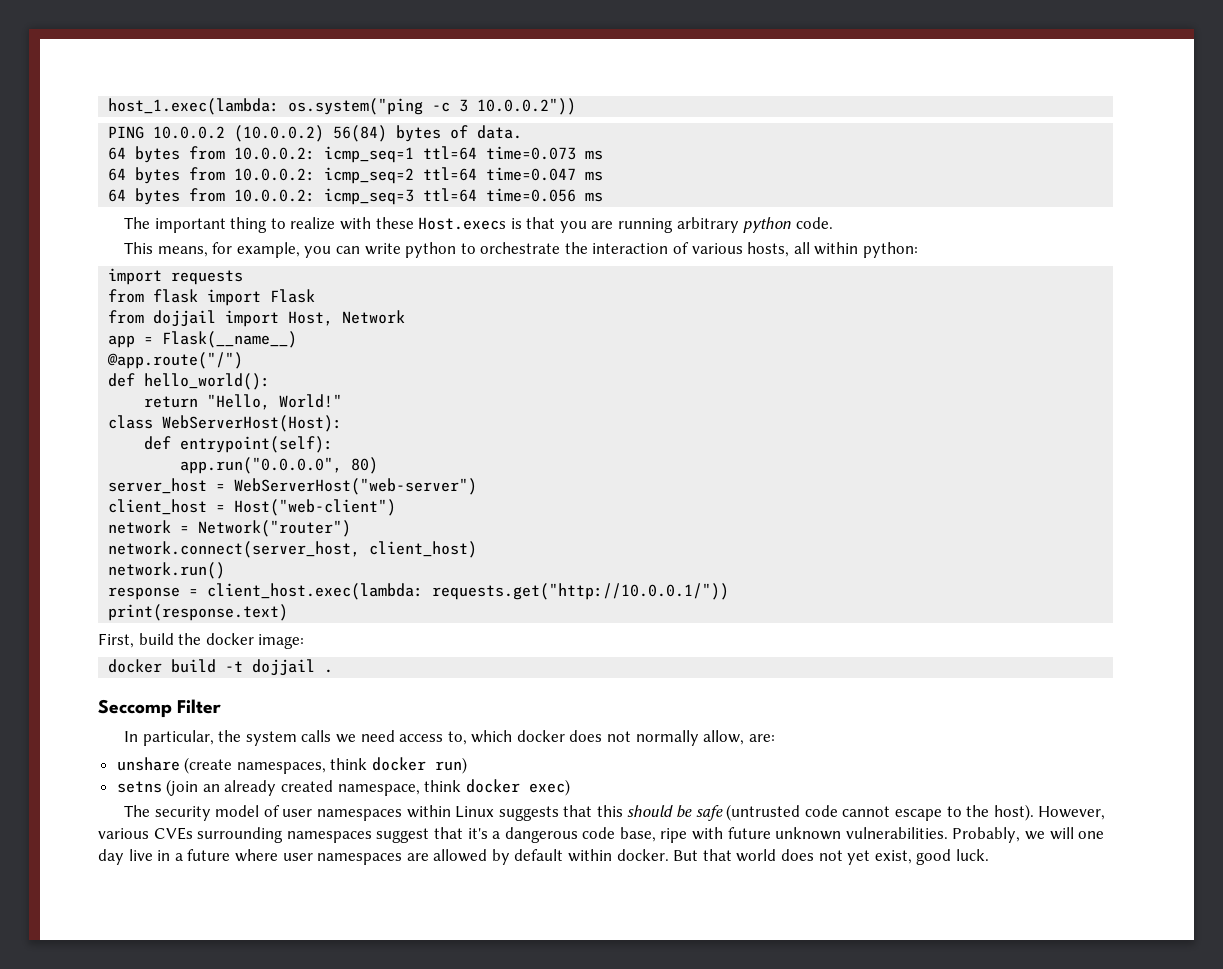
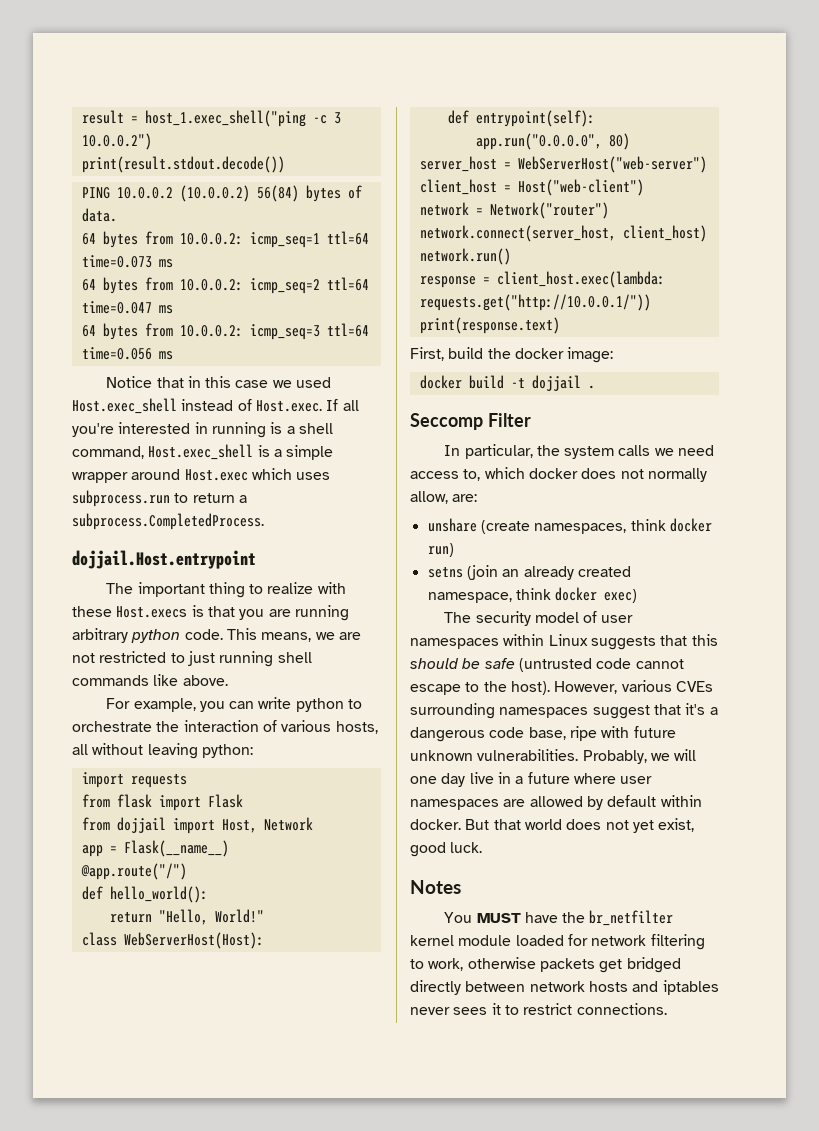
- host_1.exec(lambda: os.system("ping -c 3 10.0.0.2"))
+ result = host_1.exec_shell("ping -c 3 10.0.0.2")
+ print(result.stdout.decode())
+ Notice that in this case we used Host.exec_shell instead of Host.exec. If all you're interested in running is a shell command, Host.exec_shell is a simple wrapper around Host.exec which uses subprocess.run to return a subprocess.CompletedProcess.
+ dojjail.Host.entrypoint
- The important thing to realize with these Host.execs is that you are running arbitrary python code.
- This means, for example, you can write python to orchestrate the interaction of various hosts, all within python:
+ The important thing to realize with these Host.execs is that you are running arbitrary python code. This means, we are not restricted to just running shell commands like above.
+ For example, you can write python to orchestrate the interaction of various hosts, all without leaving python:
+ Notes
+ You MUST have the br_netfilter kernel module loaded for network filtering to work, otherwise packets get bridged directly between network hosts and iptables never sees it to restrict connections.

